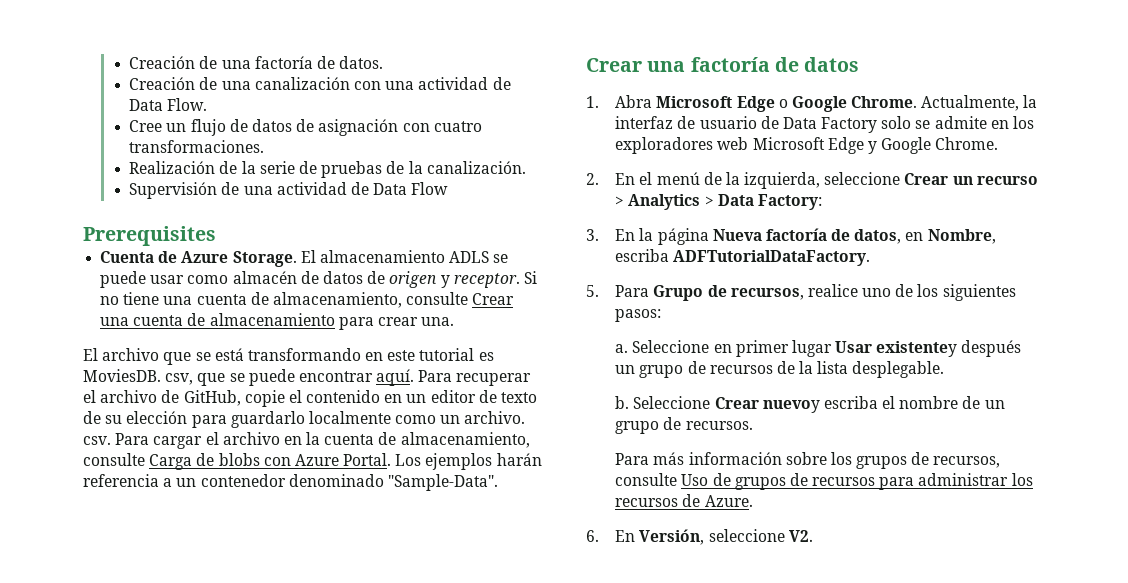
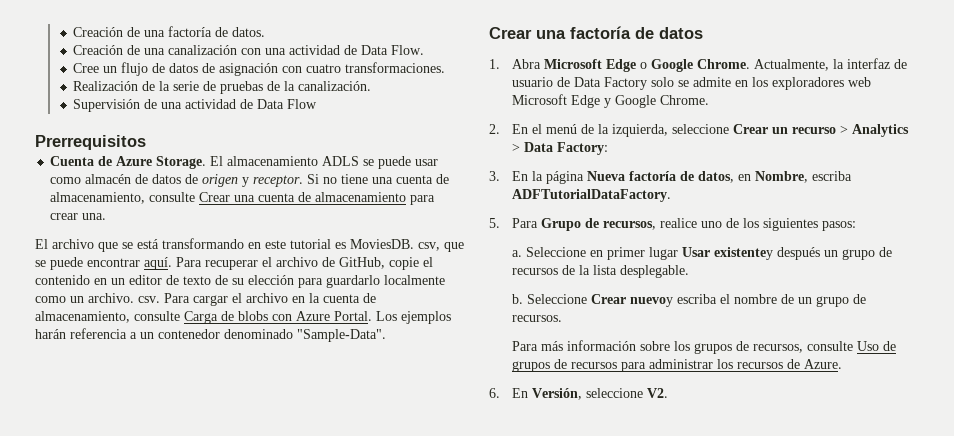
- Prerequisites
+ Prerrequisitos

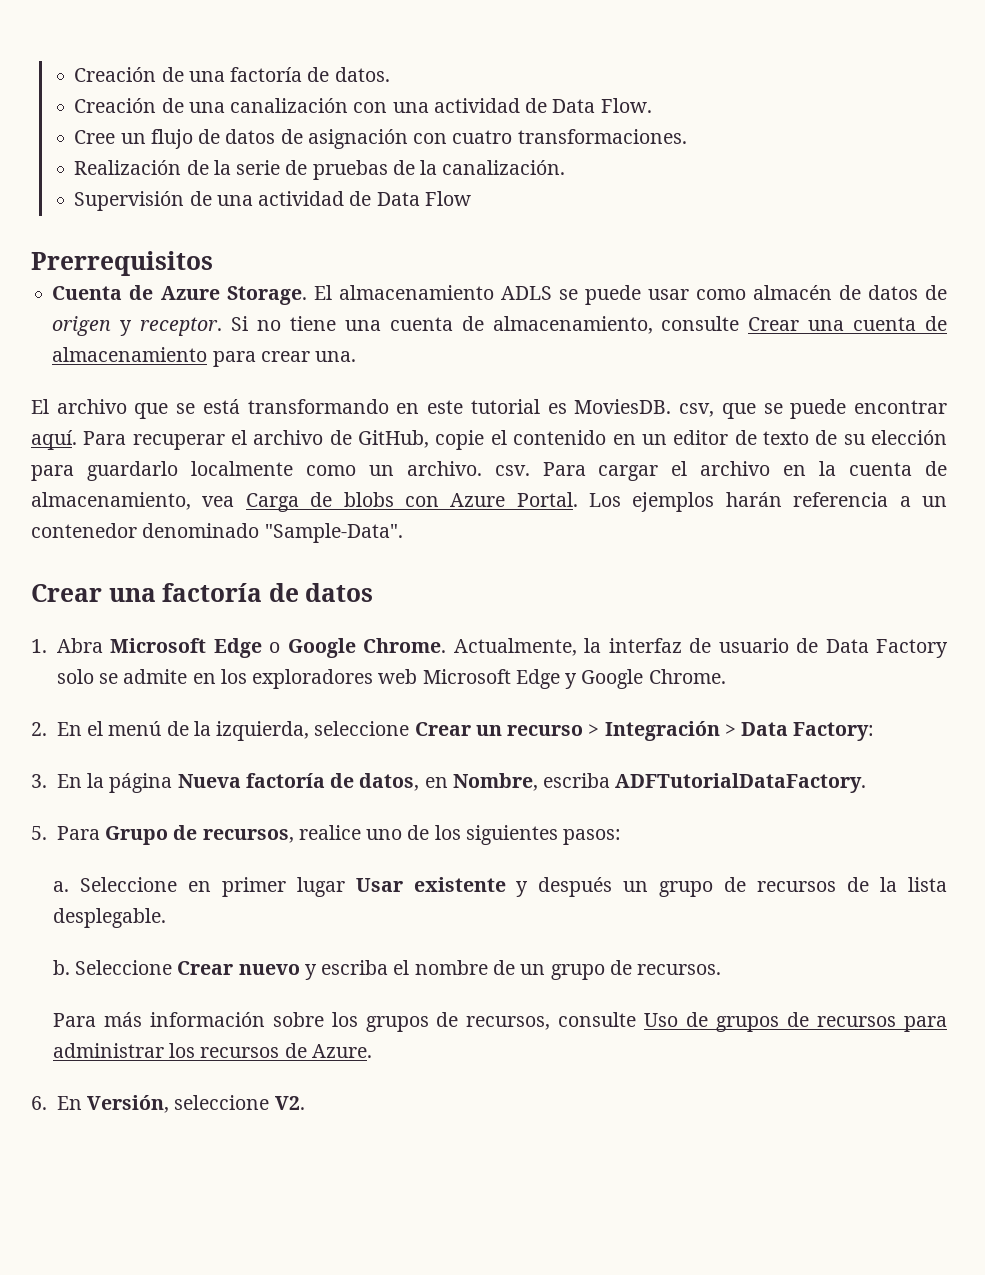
- Para cargar el archivo en la cuenta de almacenamiento, consulte Carga de blobs con Azure Portal.
+ Para cargar el archivo en la cuenta de almacenamiento, vea Carga de blobs con Azure Portal.
- 2. En el menú de la izquierda, seleccione Crear un recurso > Analytics > Data Factory:
+ 2. En el menú de la izquierda, seleccione Crear un recurso > Integración > Data Factory:
- Seleccione en primer lugar Usar existentey después un grupo de recursos de la lista desplegable.
+ Seleccione en primer lugar Usar existente y después un grupo de recursos de la lista desplegable.
- Seleccione Crear nuevoy escriba el nombre de un grupo de recursos.
+ Seleccione Crear nuevo y escriba el nombre de un grupo de recursos.

